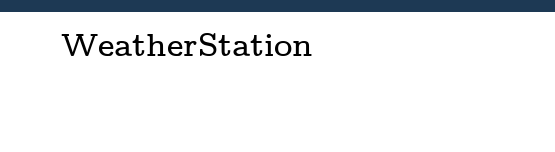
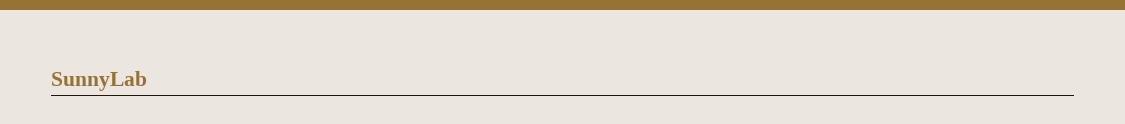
- WeatherStation
+ SunnyLab

